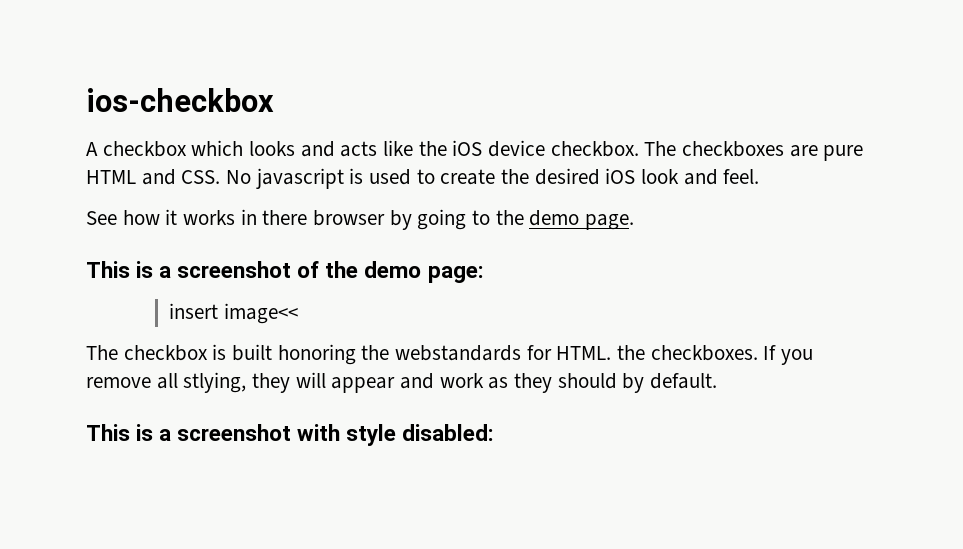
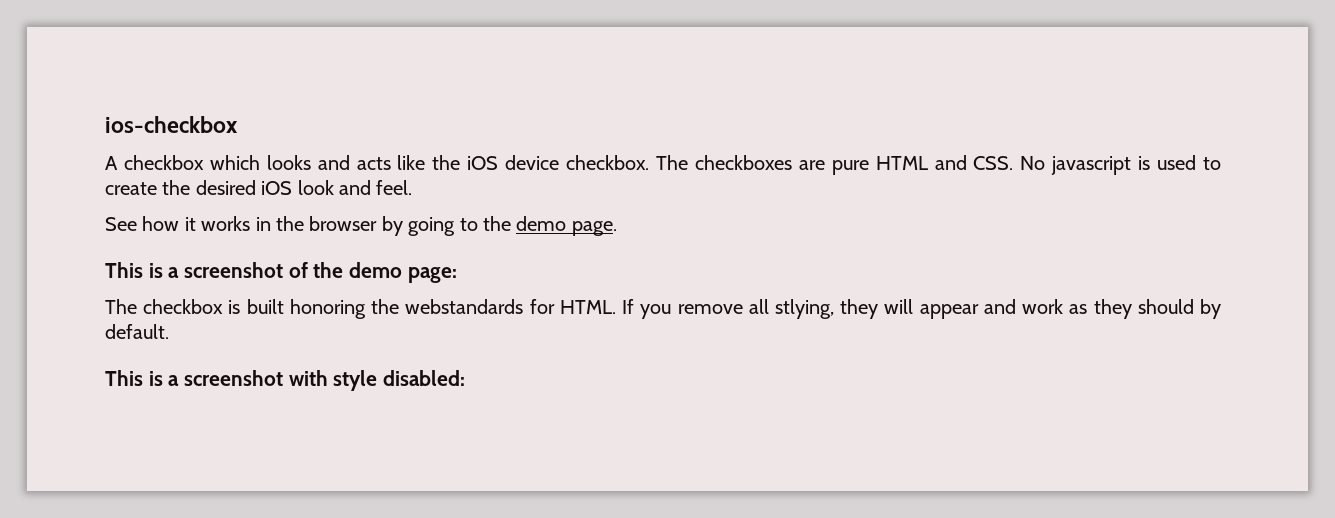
- See how it works in there browser by going to the demo page.
+ See how it works in the browser by going to the demo page.
- insert image<<
- The checkbox is built honoring the webstandards for HTML. the checkboxes.
+ The checkbox is built honoring the webstandards for HTML.

